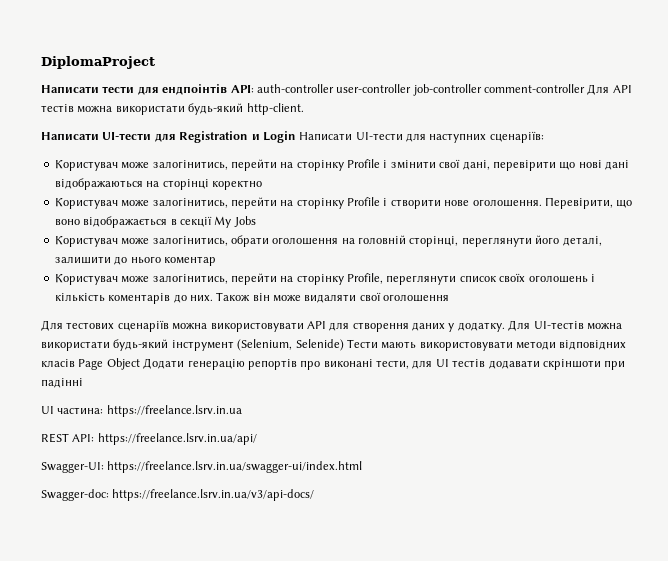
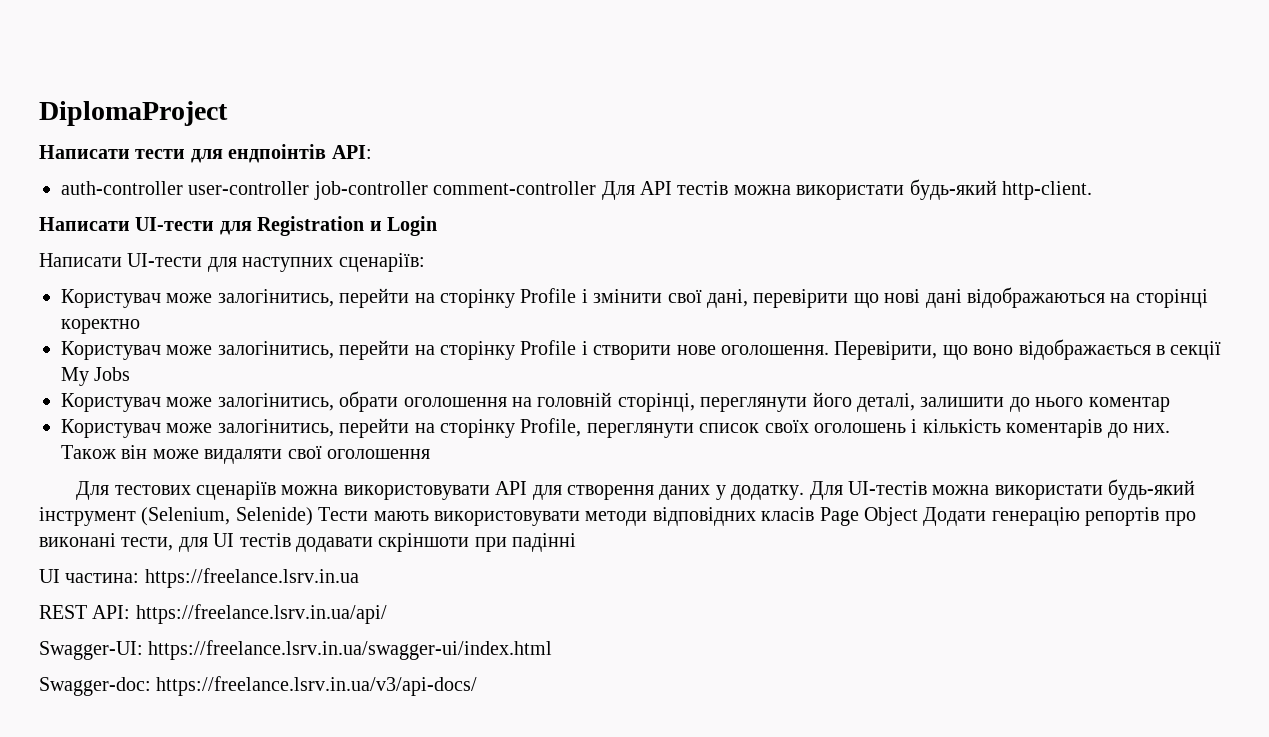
- Написати тести для ендпоінтів API: auth-controller user-controller job-controller сomment-controller Для API тестів можна використати будь-який http-client.
+ Написати тести для ендпоінтів API:
+ auth-controller user-controller job-controller сomment-controller Для API тестів можна використати будь-який http-client.
- Написати UI-тести для Registration и Login Написати UI-тести для наступних сценаріїв:
+ Написати UI-тести для Registration и Login
+ Написати UI-тести для наступних сценаріїв:

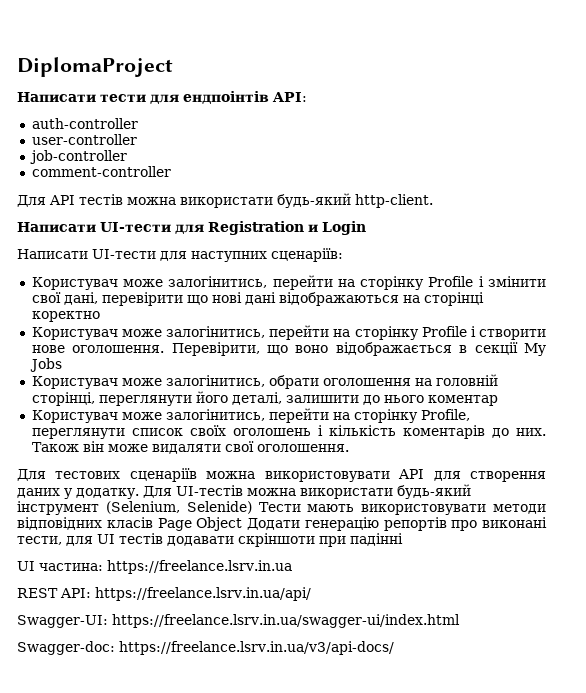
- auth-controller user-controller job-controller сomment-controller Для API тестів можна використати будь-який http-client.
+ auth-controller
+ user-controller
+ job-controller
+ сomment-controller
+ Для API тестів можна використати будь-який http-client.
- Також він може видаляти свої оголошення
+ Також він може видаляти свої оголошення.

